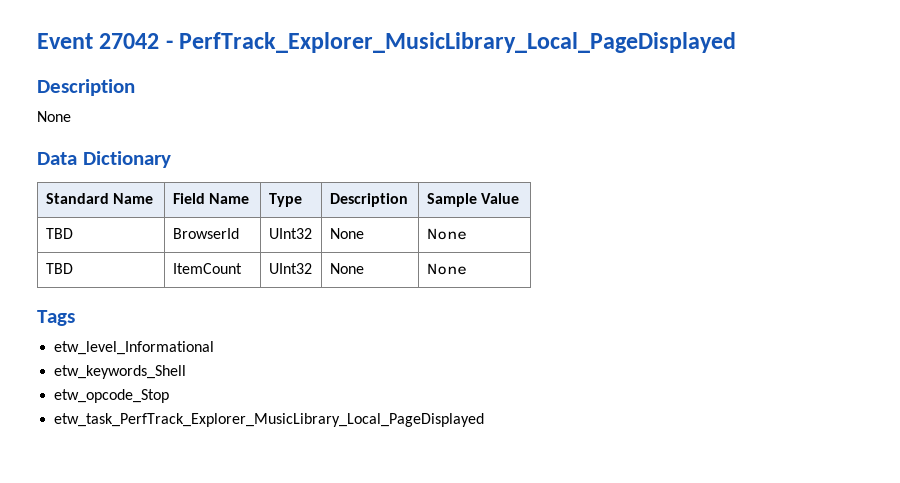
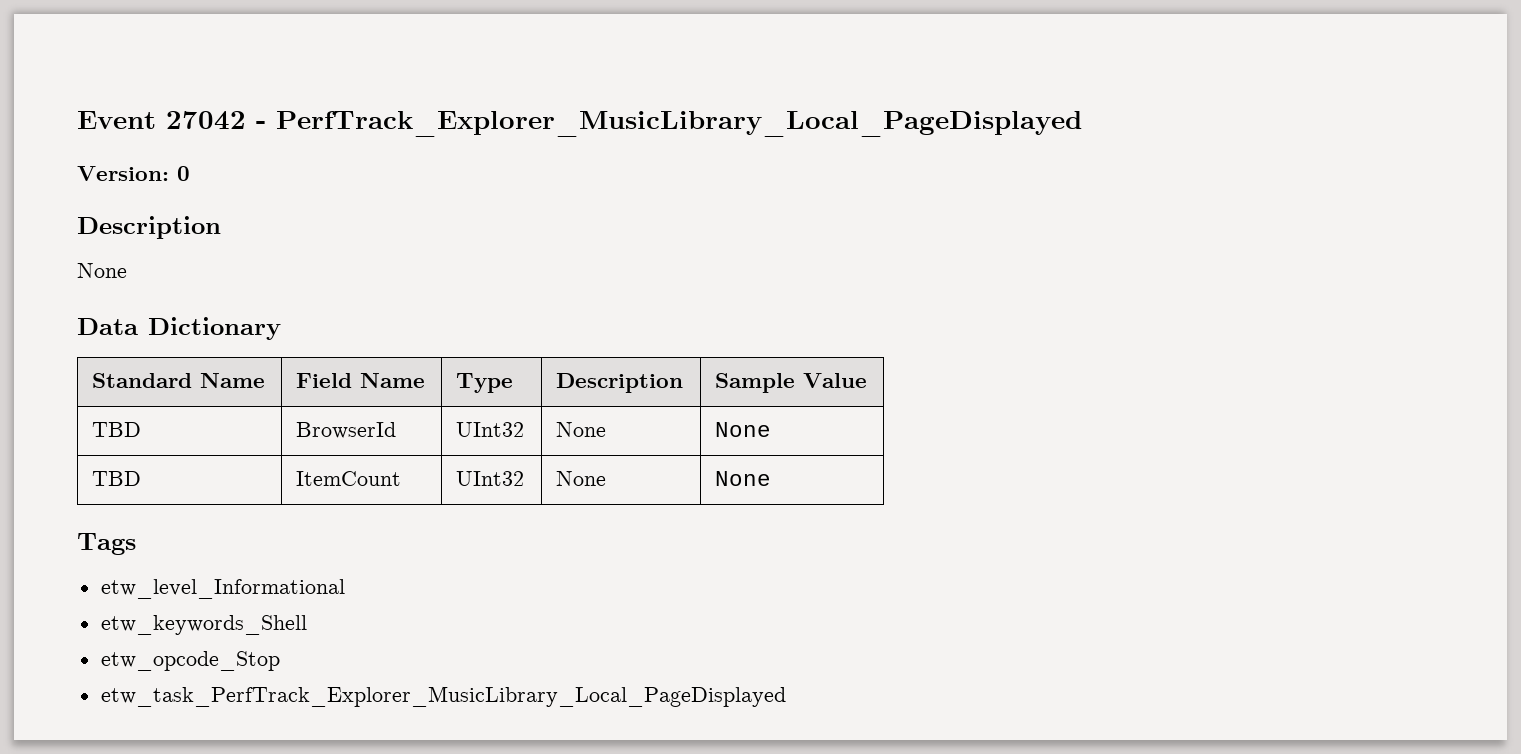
+ Version: 0

